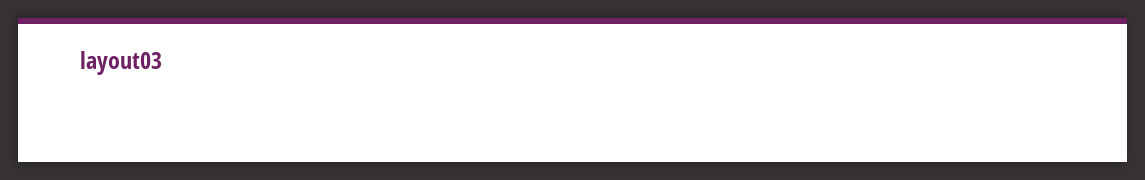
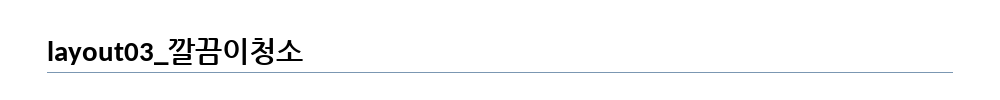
- layout03
+ layout03_깔끔이청소

